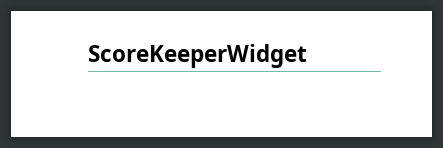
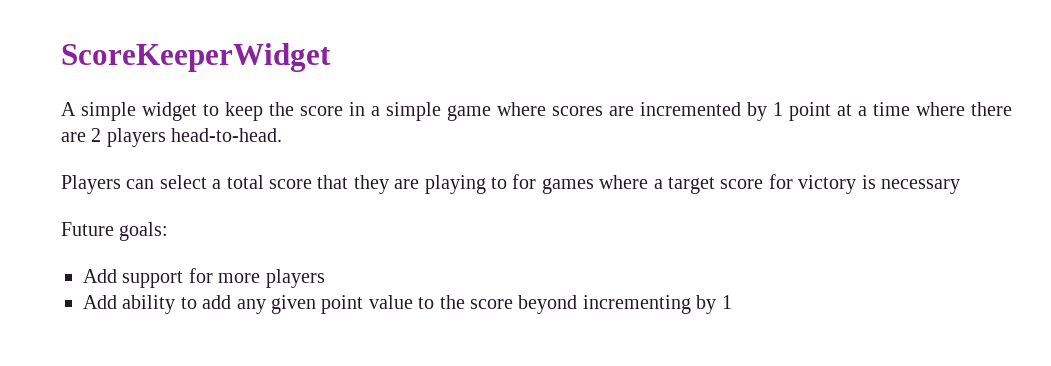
+ A simple widget to keep the score in a simple game where scores are incremented by 1 point at a time where there are 2 players head-to-head.
+ Players can select a total score that they are playing to for games where a target score for victory is necessary
+ Future goals:
+ Add support for more players
+ Add ability to add any given point value to the score beyond incrementing by 1

